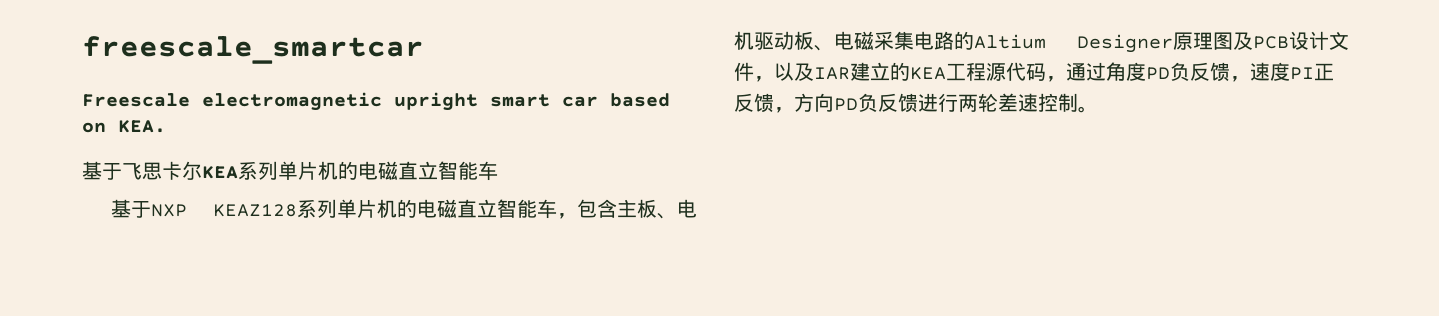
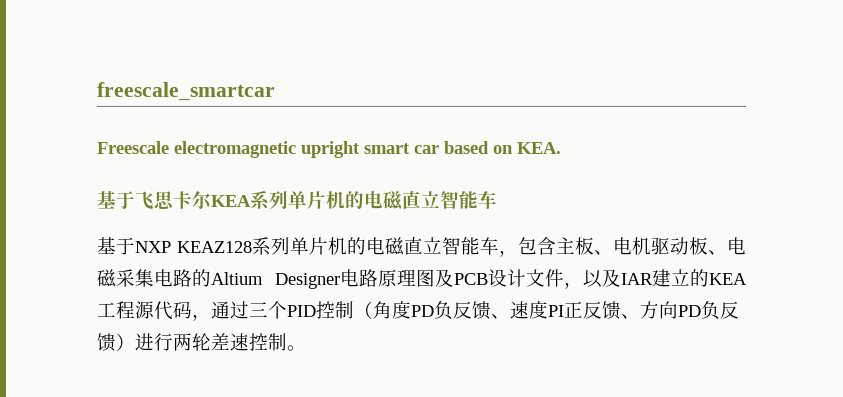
- 基于NXP KEAZ128系列单片机的电磁直立智能车，包含主板、电机驱动板、电磁采集电路的Altium Designer原理图及PCB设计文件，以及IAR建立的KEA工程源代码，通过角度PD负反馈，速度PI正反馈，方向PD负反馈进行两轮差速控制。
+ 基于NXP KEAZ128系列单片机的电磁直立智能车，包含主板、电机驱动板、电磁采集电路的Altium Designer电路原理图及PCB设计文件，以及IAR建立的KEA工程源代码，通过三个PID控制（角度PD负反馈、速度PI正反馈、方向PD负反馈）进行两轮差速控制。

